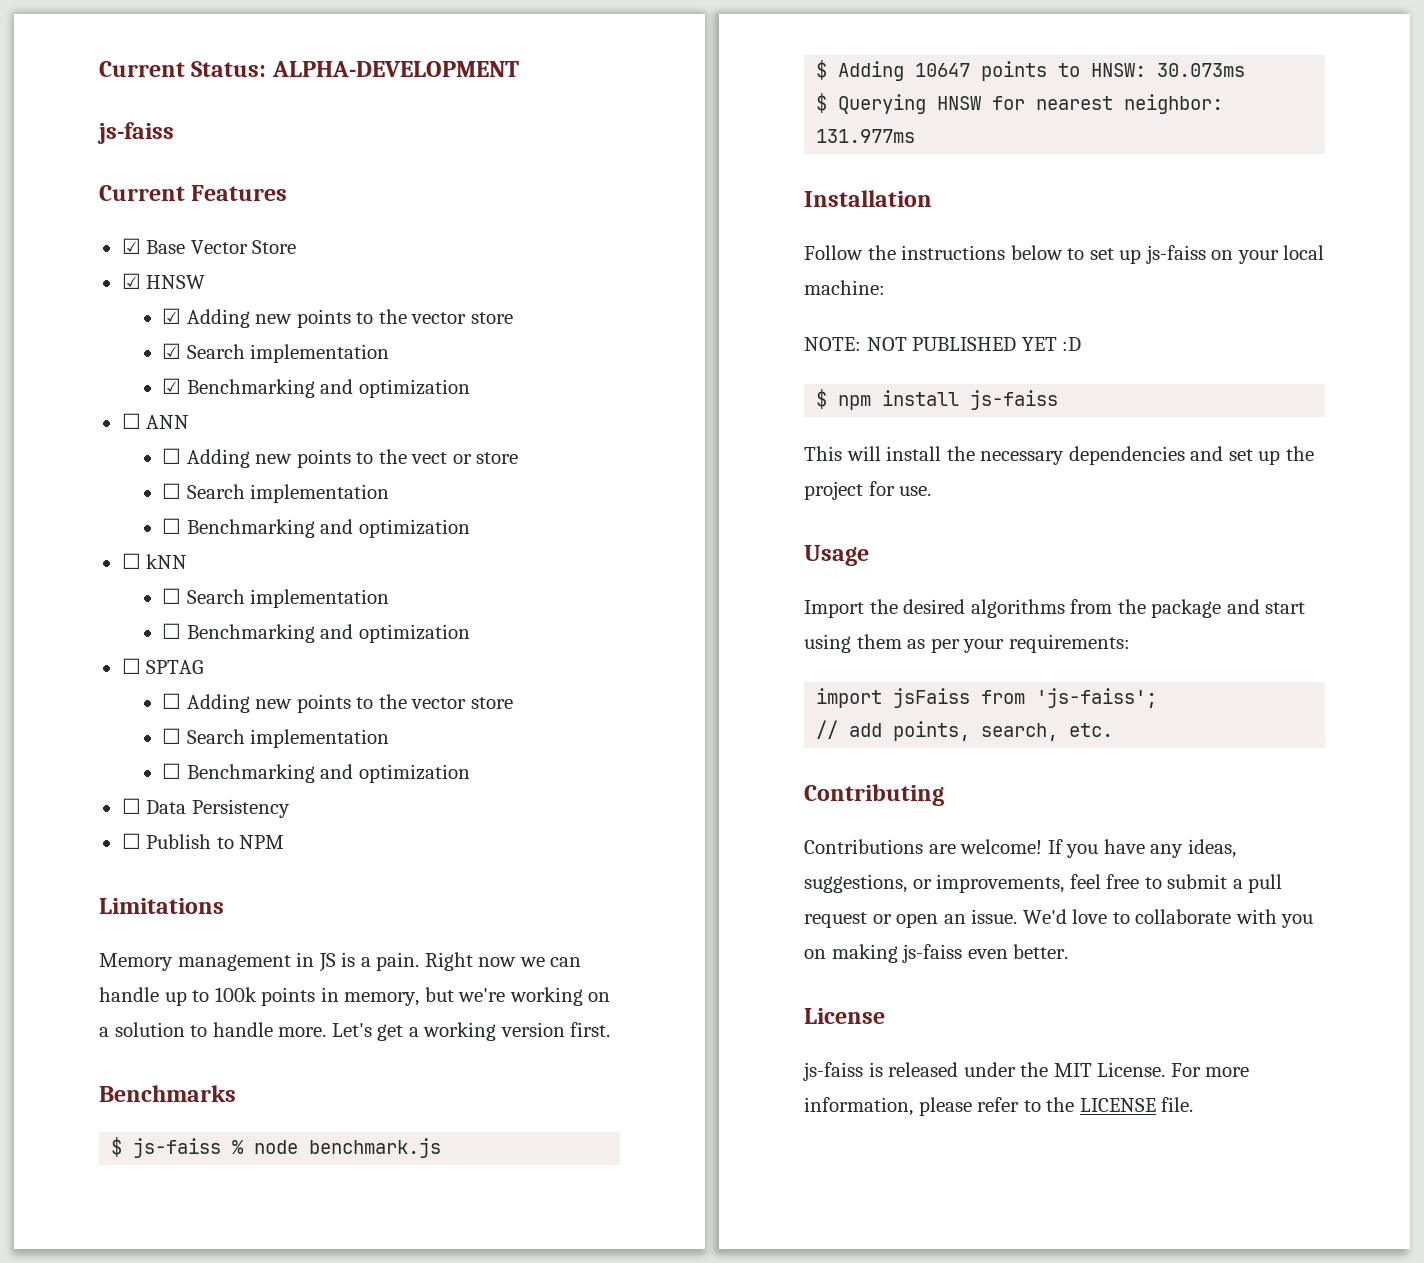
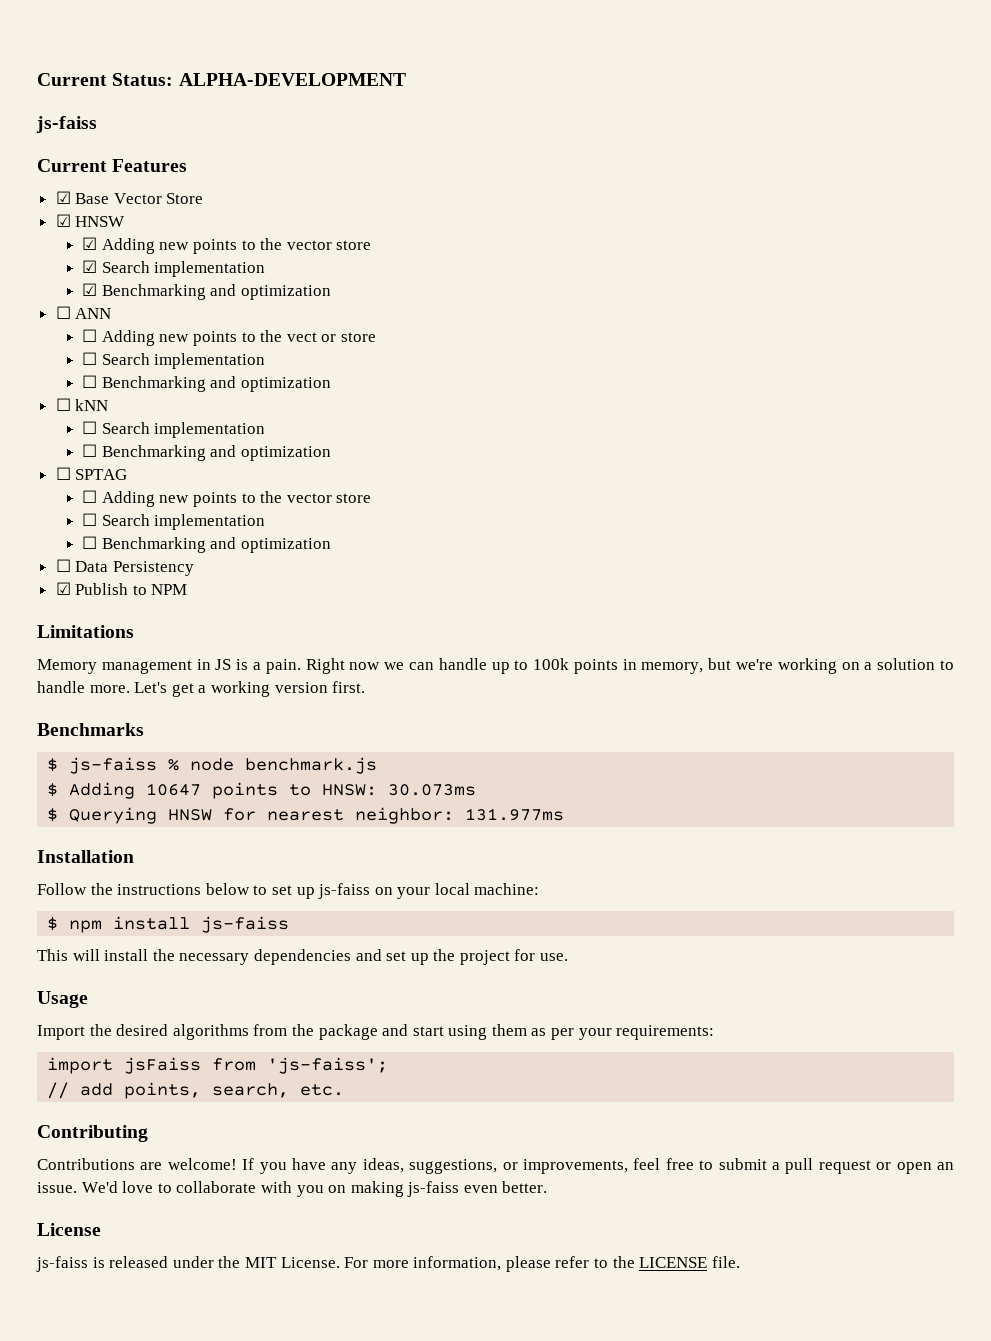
- ☐ Publish to NPM
+ ☑ Publish to NPM
- NOTE: NOT PUBLISHED YET :D

